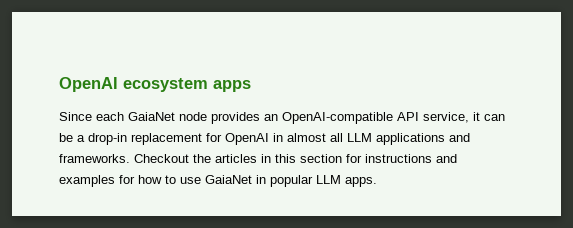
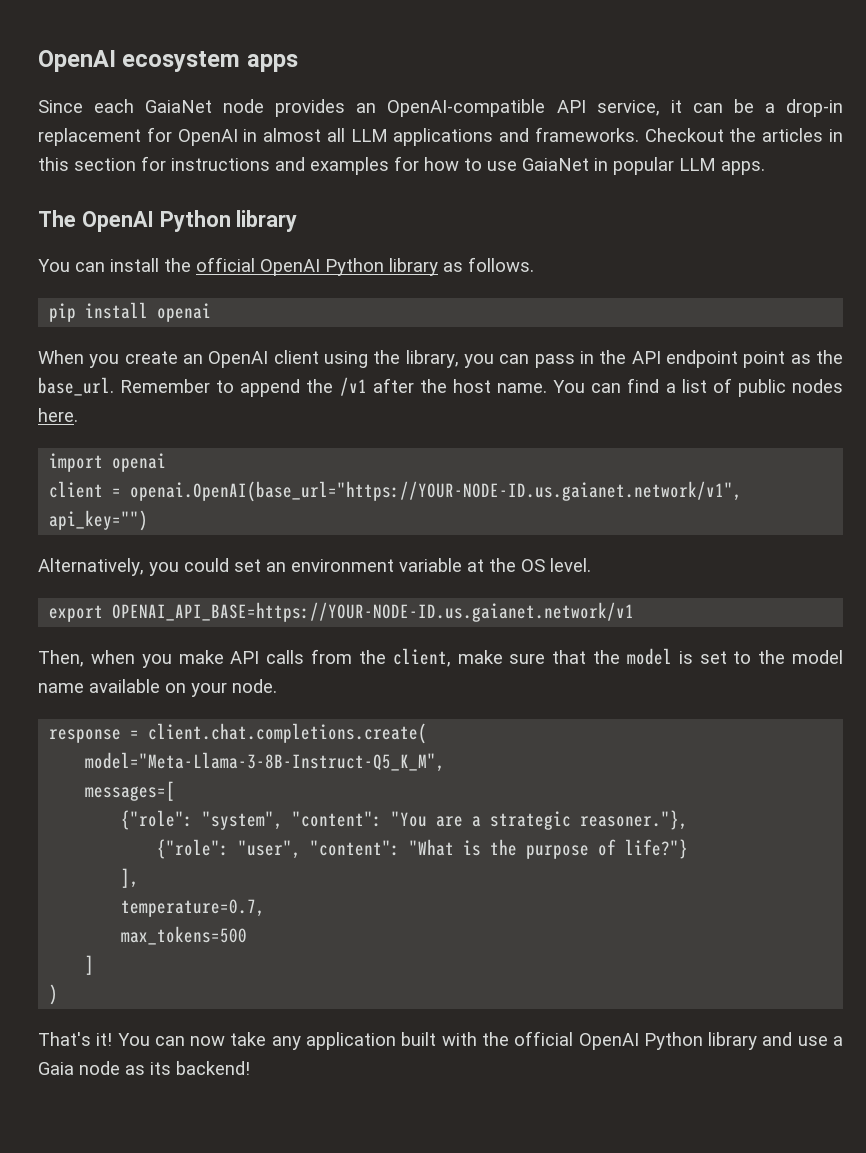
+ The OpenAI Python library
+ You can install the official OpenAI Python library as follows.
+ pip install openai
+ When you create an OpenAI client using the library, you can pass in the API endpoint point as the base_url. Remember to append the /v1 after the host name. You can find a list of public nodes here.
+ import openai
+ client = openai.OpenAI(base_url="https://YOUR-NODE-ID.us.gaianet.network/v1", api_key="")
+ Alternatively, you could set an environment variable at the OS level.
+ export OPENAI_API_BASE=https://YOUR-NODE-ID.us.gaianet.network/v1
+ Then, when you make API calls from the client, make sure that the model is set to the model name available on your node.
+ response = client.chat.completions.create(
+ model="Meta-Llama-3-8B-Instruct-Q5_K_M",
+ messages=[
+ {"role": "system", "content": "You are a strategic reasoner."},
+ {"role": "user", "content": "What is the purpose of life?"}
+ ],
+ temperature=0.7,
+ max_tokens=500
+ ]
+ )
+ That's it! You can now take any application built with the official OpenAI Python library and use a Gaia node as its backend!

